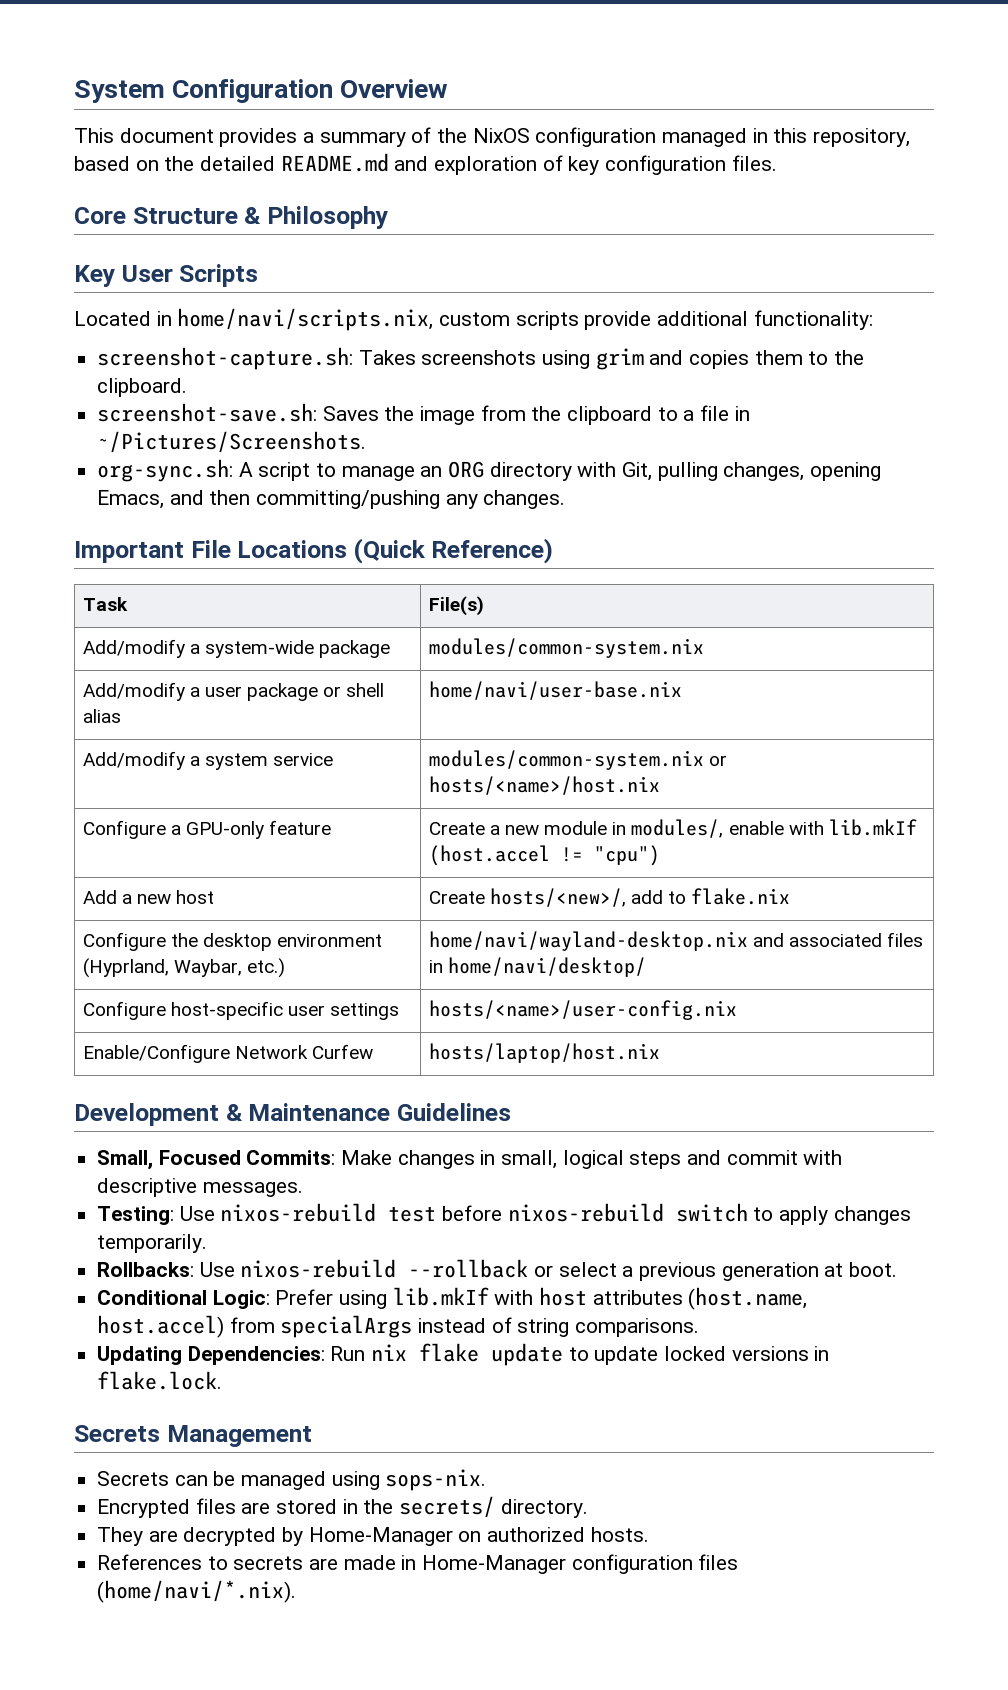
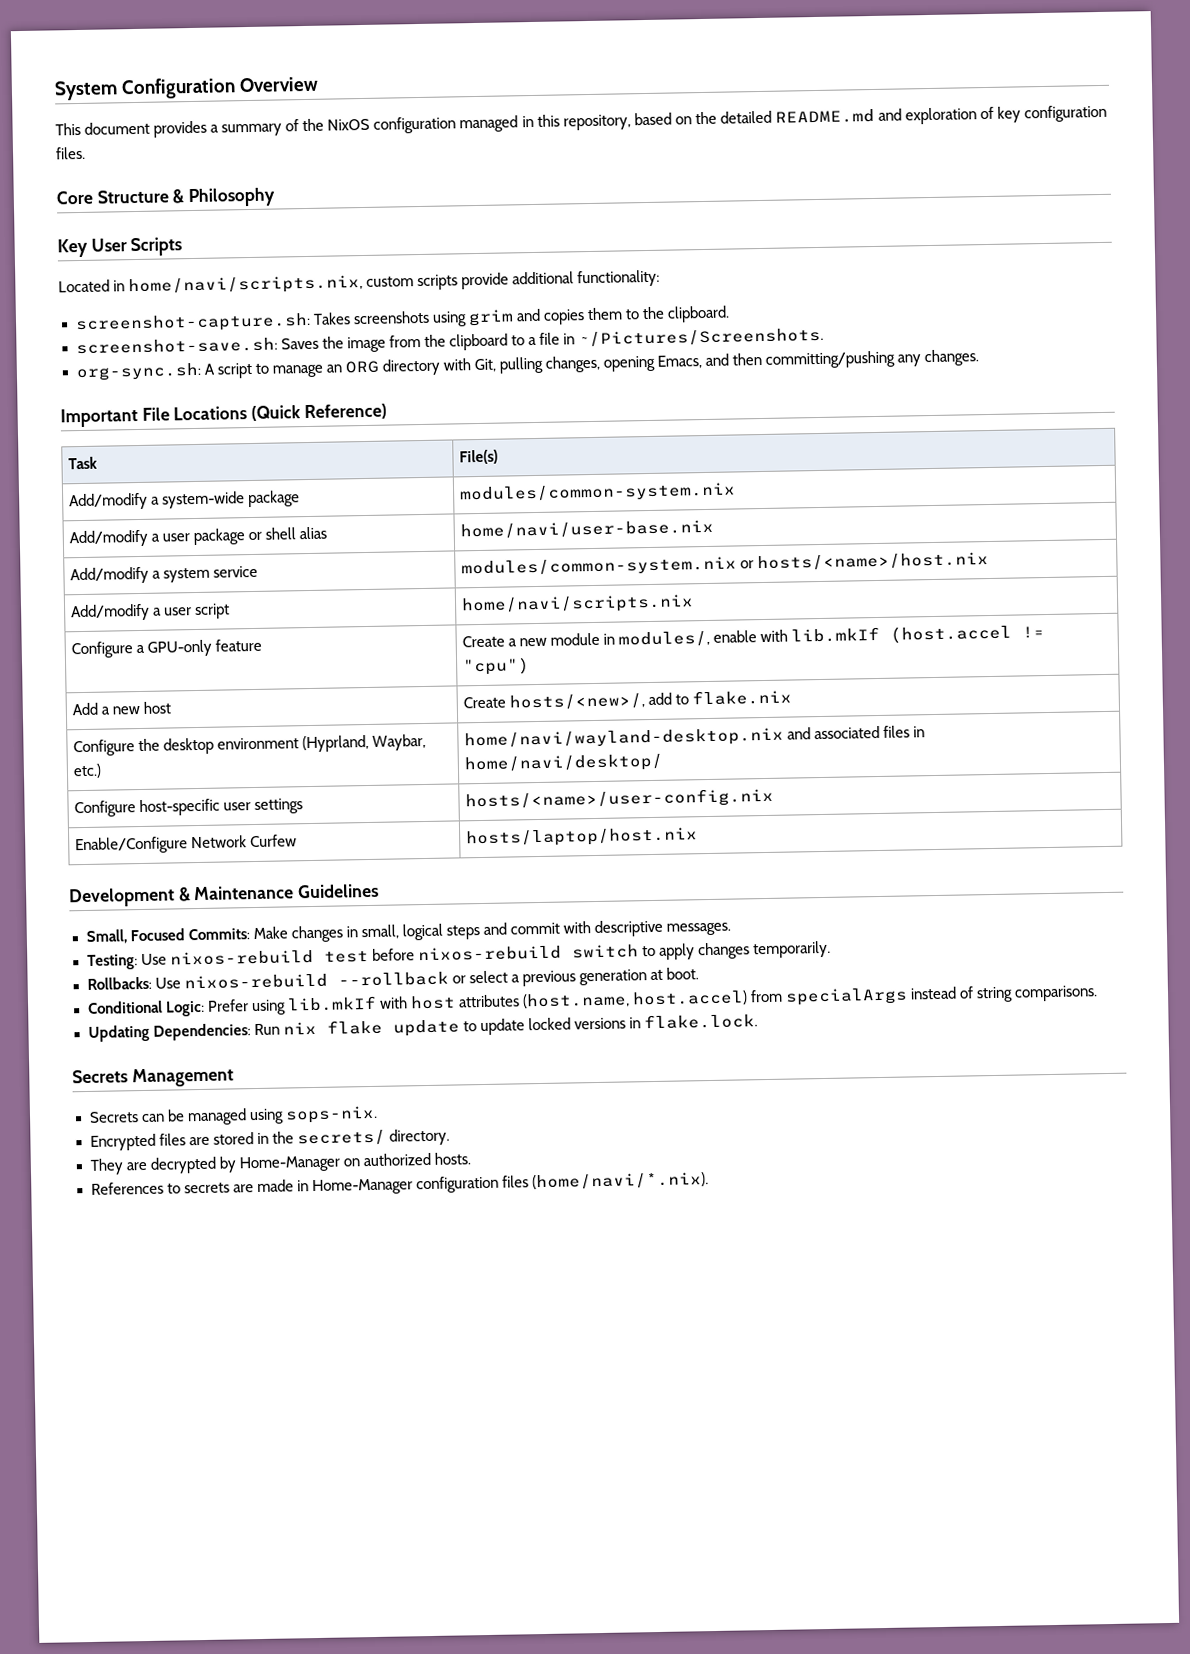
+ Add/modify a user script | home/navi/scripts.nix

